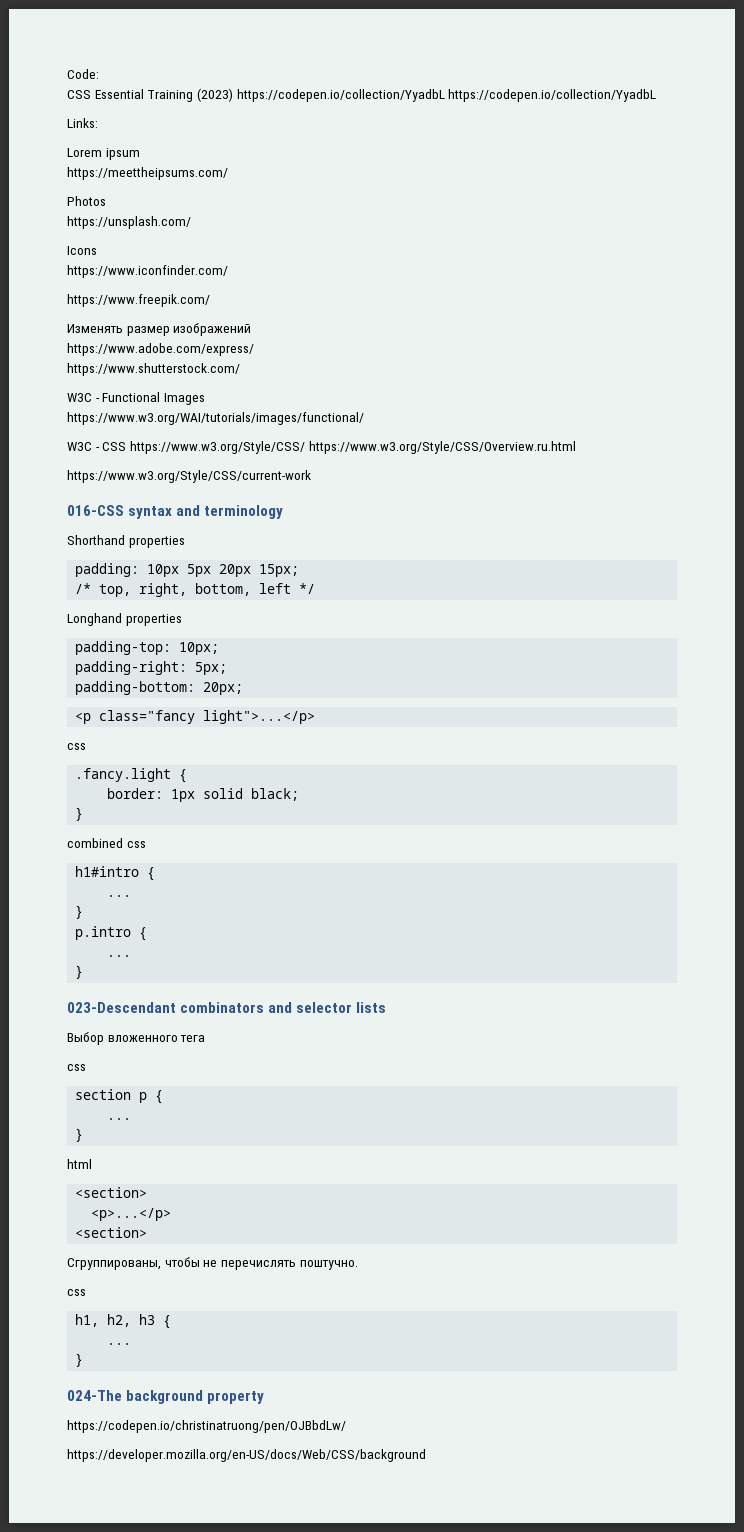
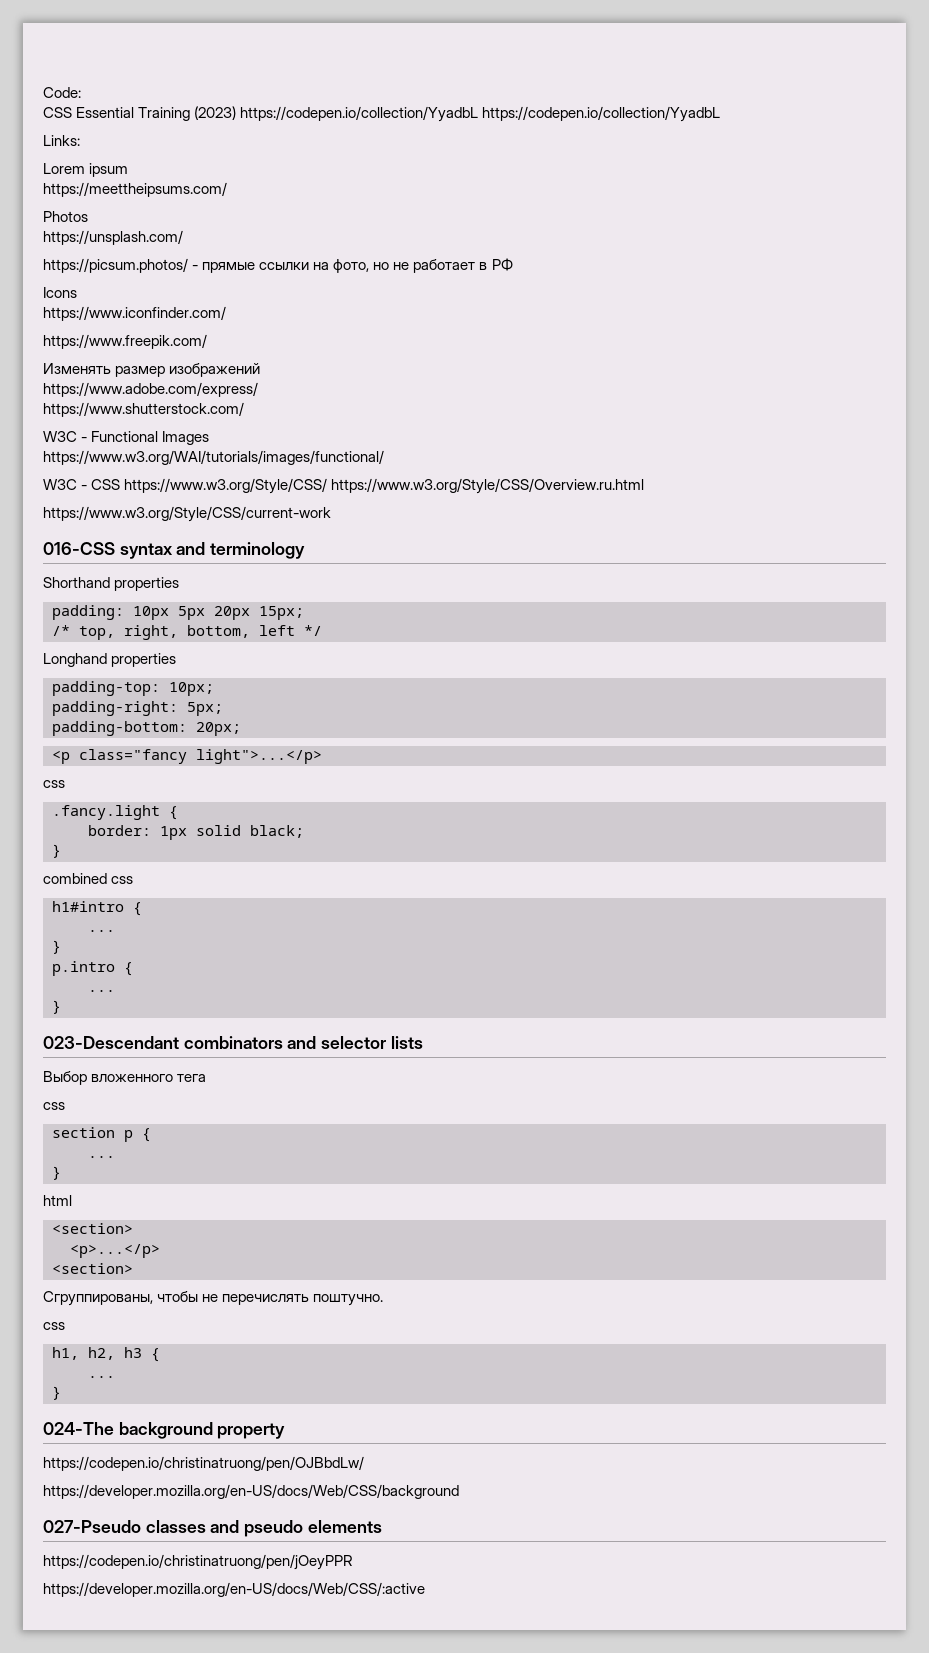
+ https://picsum.photos/ - прямые ссылки на фото, но не работает в РФ
+ 027-Pseudo classes and pseudo elements
+ https://codepen.io/christinatruong/pen/jOeyPPR
+ https://developer.mozilla.org/en-US/docs/Web/CSS/:active

